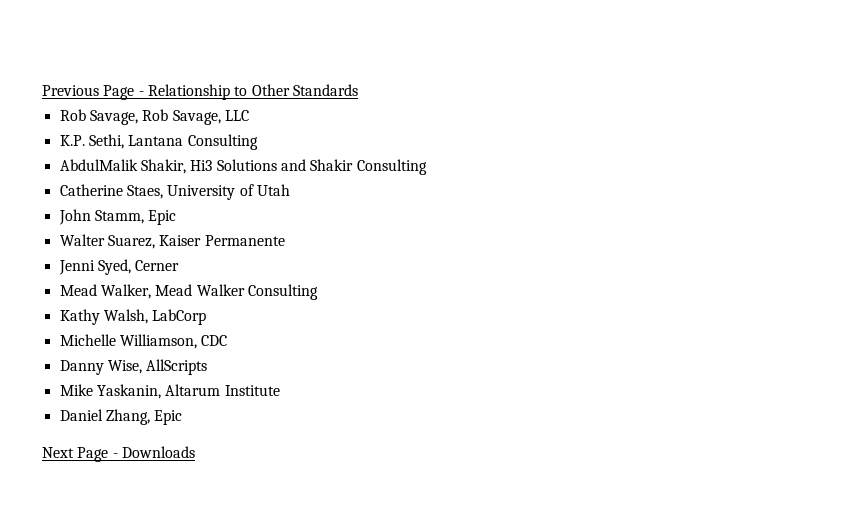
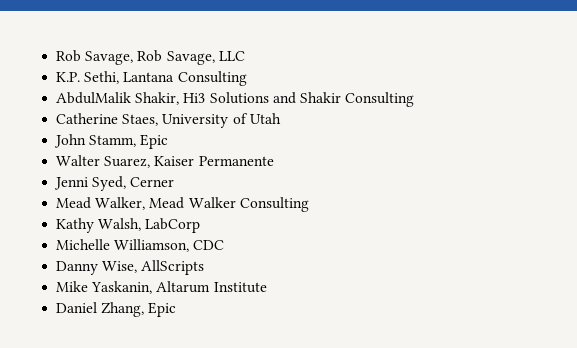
- Previous Page - Relationship to Other Standards
- Next Page - Downloads

